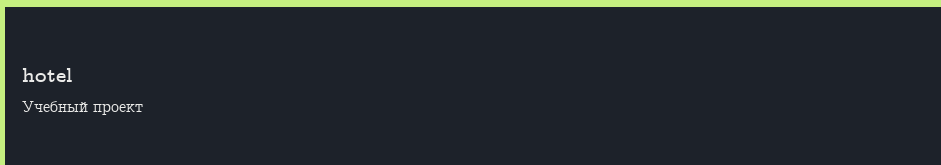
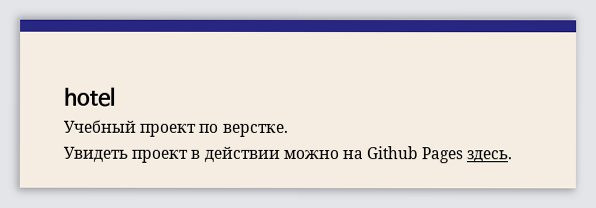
- Учебный проект
+ Учебный проект по верстке.
+ Увидеть проект в действии можно на Github Pages здесь.

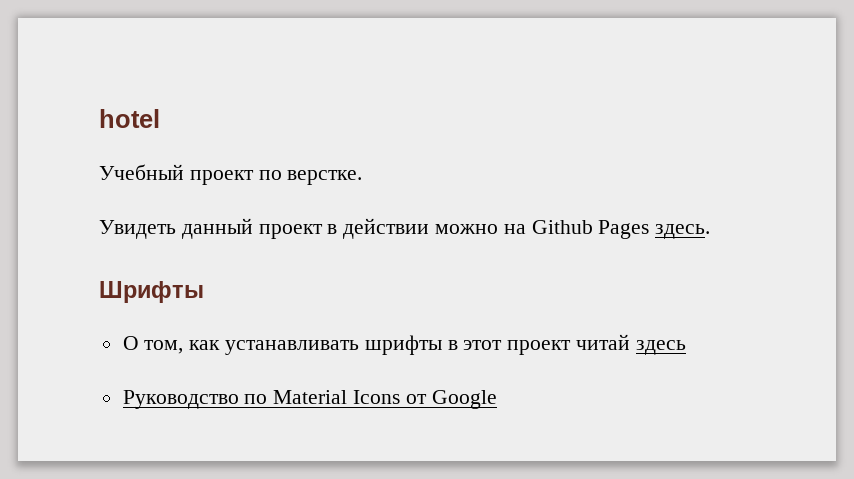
- Увидеть проект в действии можно на Github Pages здесь.
+ Увидеть данный проект в действии можно на Github Pages здесь.
+ Шрифты
+ О том, как устанавливать шрифты в этот проект читай здесь
+ Руководство по Material Icons от Google

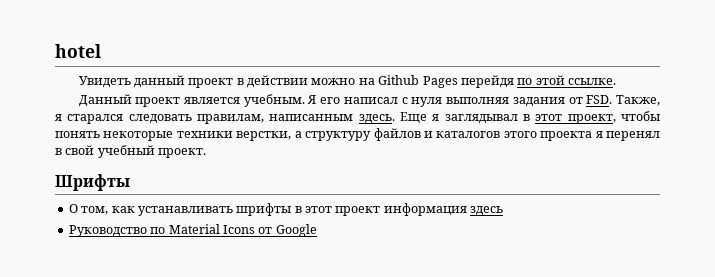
- Учебный проект по верстке.
- Увидеть данный проект в действии можно на Github Pages здесь.
+ Увидеть данный проект в действии можно на Github Pages перейдя по этой ссылке.
+ Данный проект является учебным. Я его написал с нуля выполняя задания от FSD. Также, я старался следовать правилам, написанным здесь. Еще я заглядывал в этот проект, чтобы понять некоторые техники верстки, а структуру файлов и каталогов этого проекта я перенял в свой учебный проект.
- О том, как устанавливать шрифты в этот проект читай здесь
+ О том, как устанавливать шрифты в этот проект информация здесь

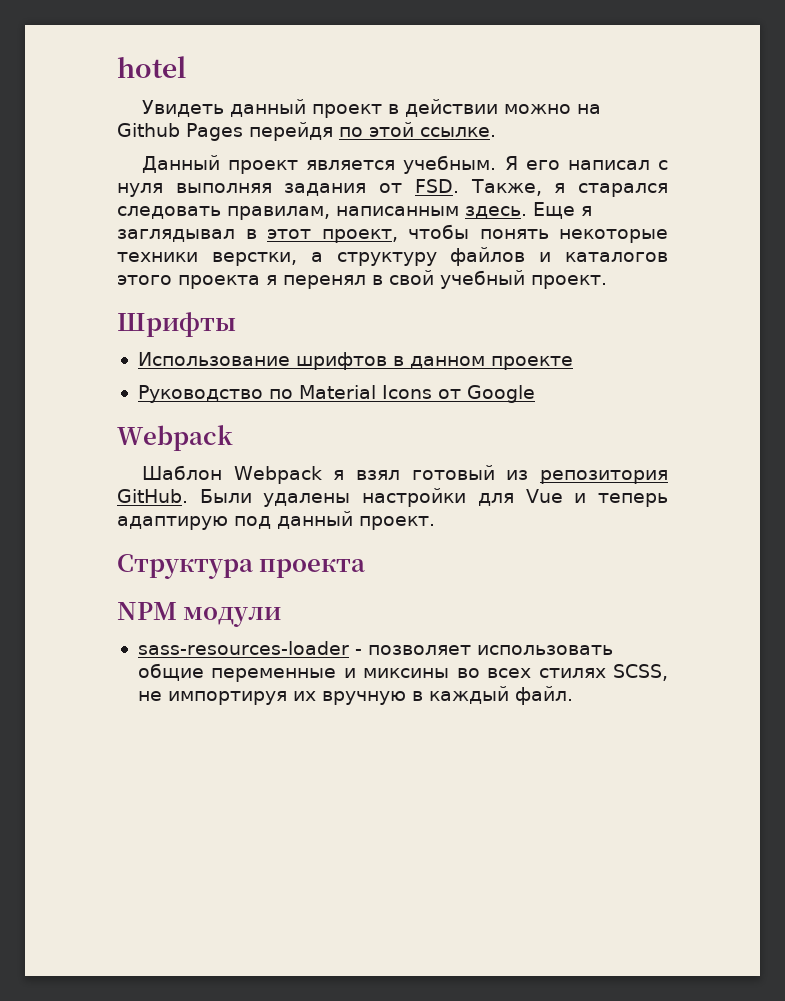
- О том, как устанавливать шрифты в этот проект информация здесь
+ Использование шрифтов в данном проекте
  Руководство по Material Icons от Google
+ Webpack
+ Шаблон Webpack я взял готовый из репозитория GitHub. Были удалены настройки для Vue и теперь адаптирую под данный проект.
+ Структура проекта
+ NPM модули
+ sass-resources-loader - позволяет использовать общие переменные и миксины во всех стилях SCSS, не импортируя их вручную в каждый файл.

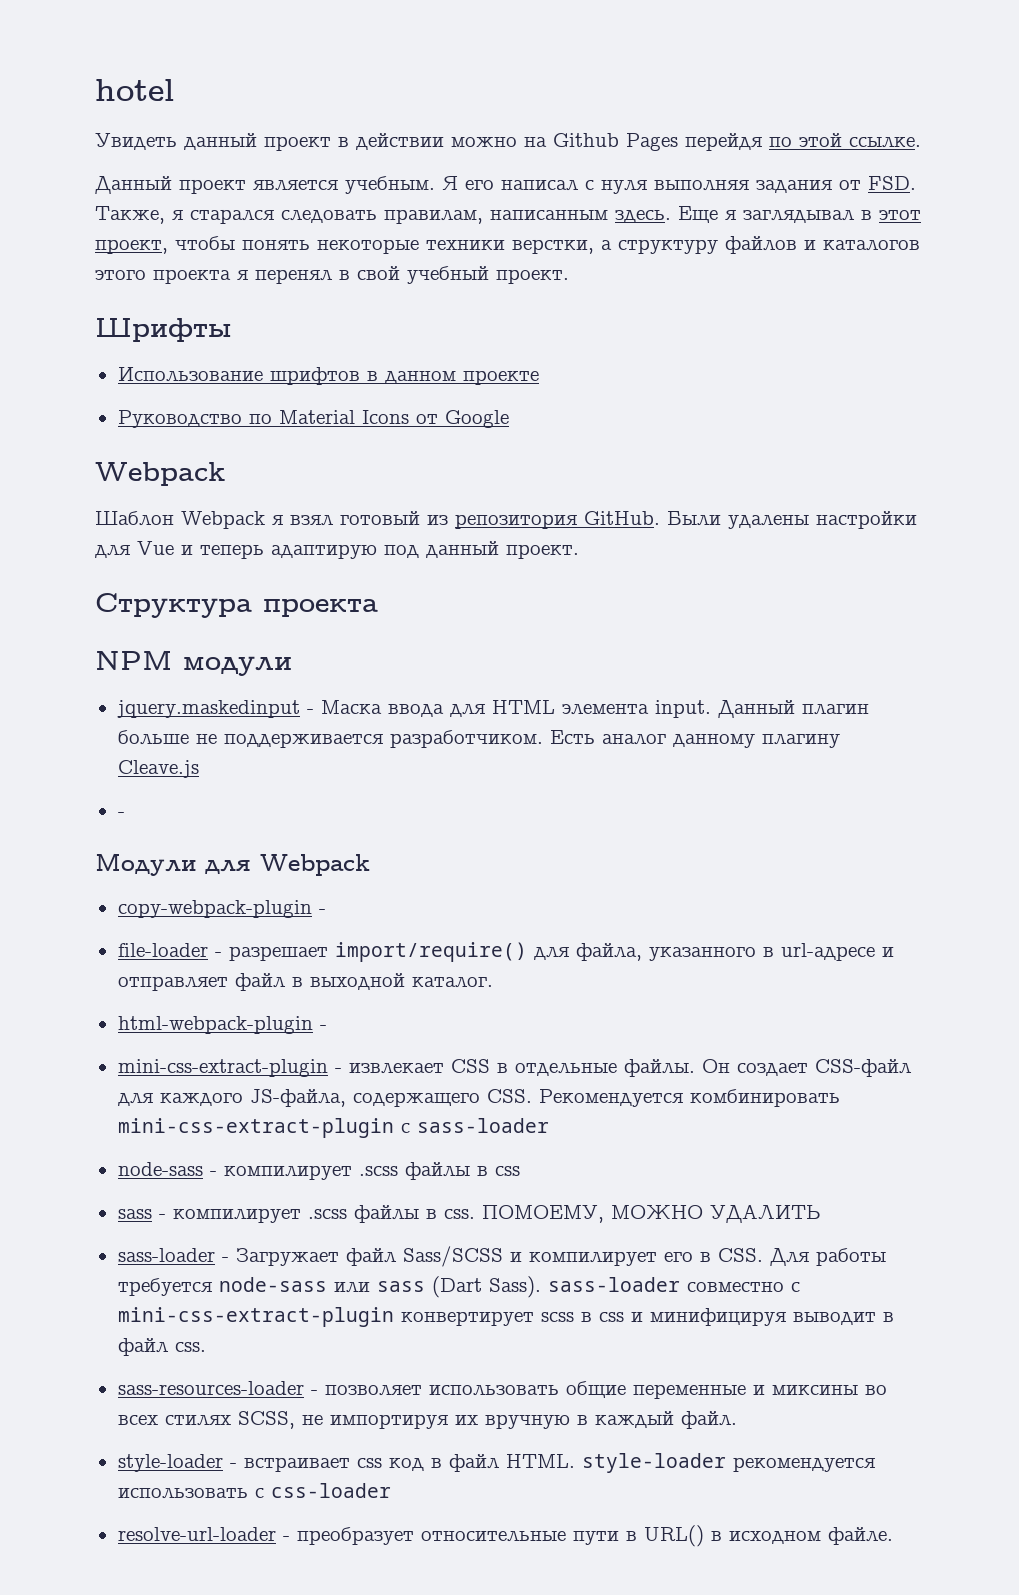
+ jquery.maskedinput - Маска ввода для HTML элемента input. Данный плагин больше не поддерживается разработчиком. Есть аналог данному плагину Cleave.js
+ -
+ Модули для Webpack
+ copy-webpack-plugin -
+ file-loader - разрешает import/require() для файла, указанного в url-адресе и отправляет файл в выходной каталог.
+ html-webpack-plugin -
+ mini-css-extract-plugin - извлекает CSS в отдельные файлы. Он создает CSS-файл для каждого JS-файла, содержащего CSS. Рекомендуется комбинировать mini-css-extract-plugin с sass-loader
+ node-sass - компилирует .scss файлы в css
+ sass - компилирует .scss файлы в css. ПОМОЕМУ, МОЖНО УДАЛИТЬ
+ sass-loader - Загружает файл Sass/SCSS и компилирует его в CSS. Для работы требуется node-sass или sass (Dart Sass). sass-loader совместно с mini-css-extract-plugin конвертирует scss в css и минифицируя выводит в файл css.
+ style-loader - встраивает css код в файл HTML. style-loader рекомендуется использовать с css-loader
+ resolve-url-loader - преобразует относительные пути в URL() в исходном файле.

